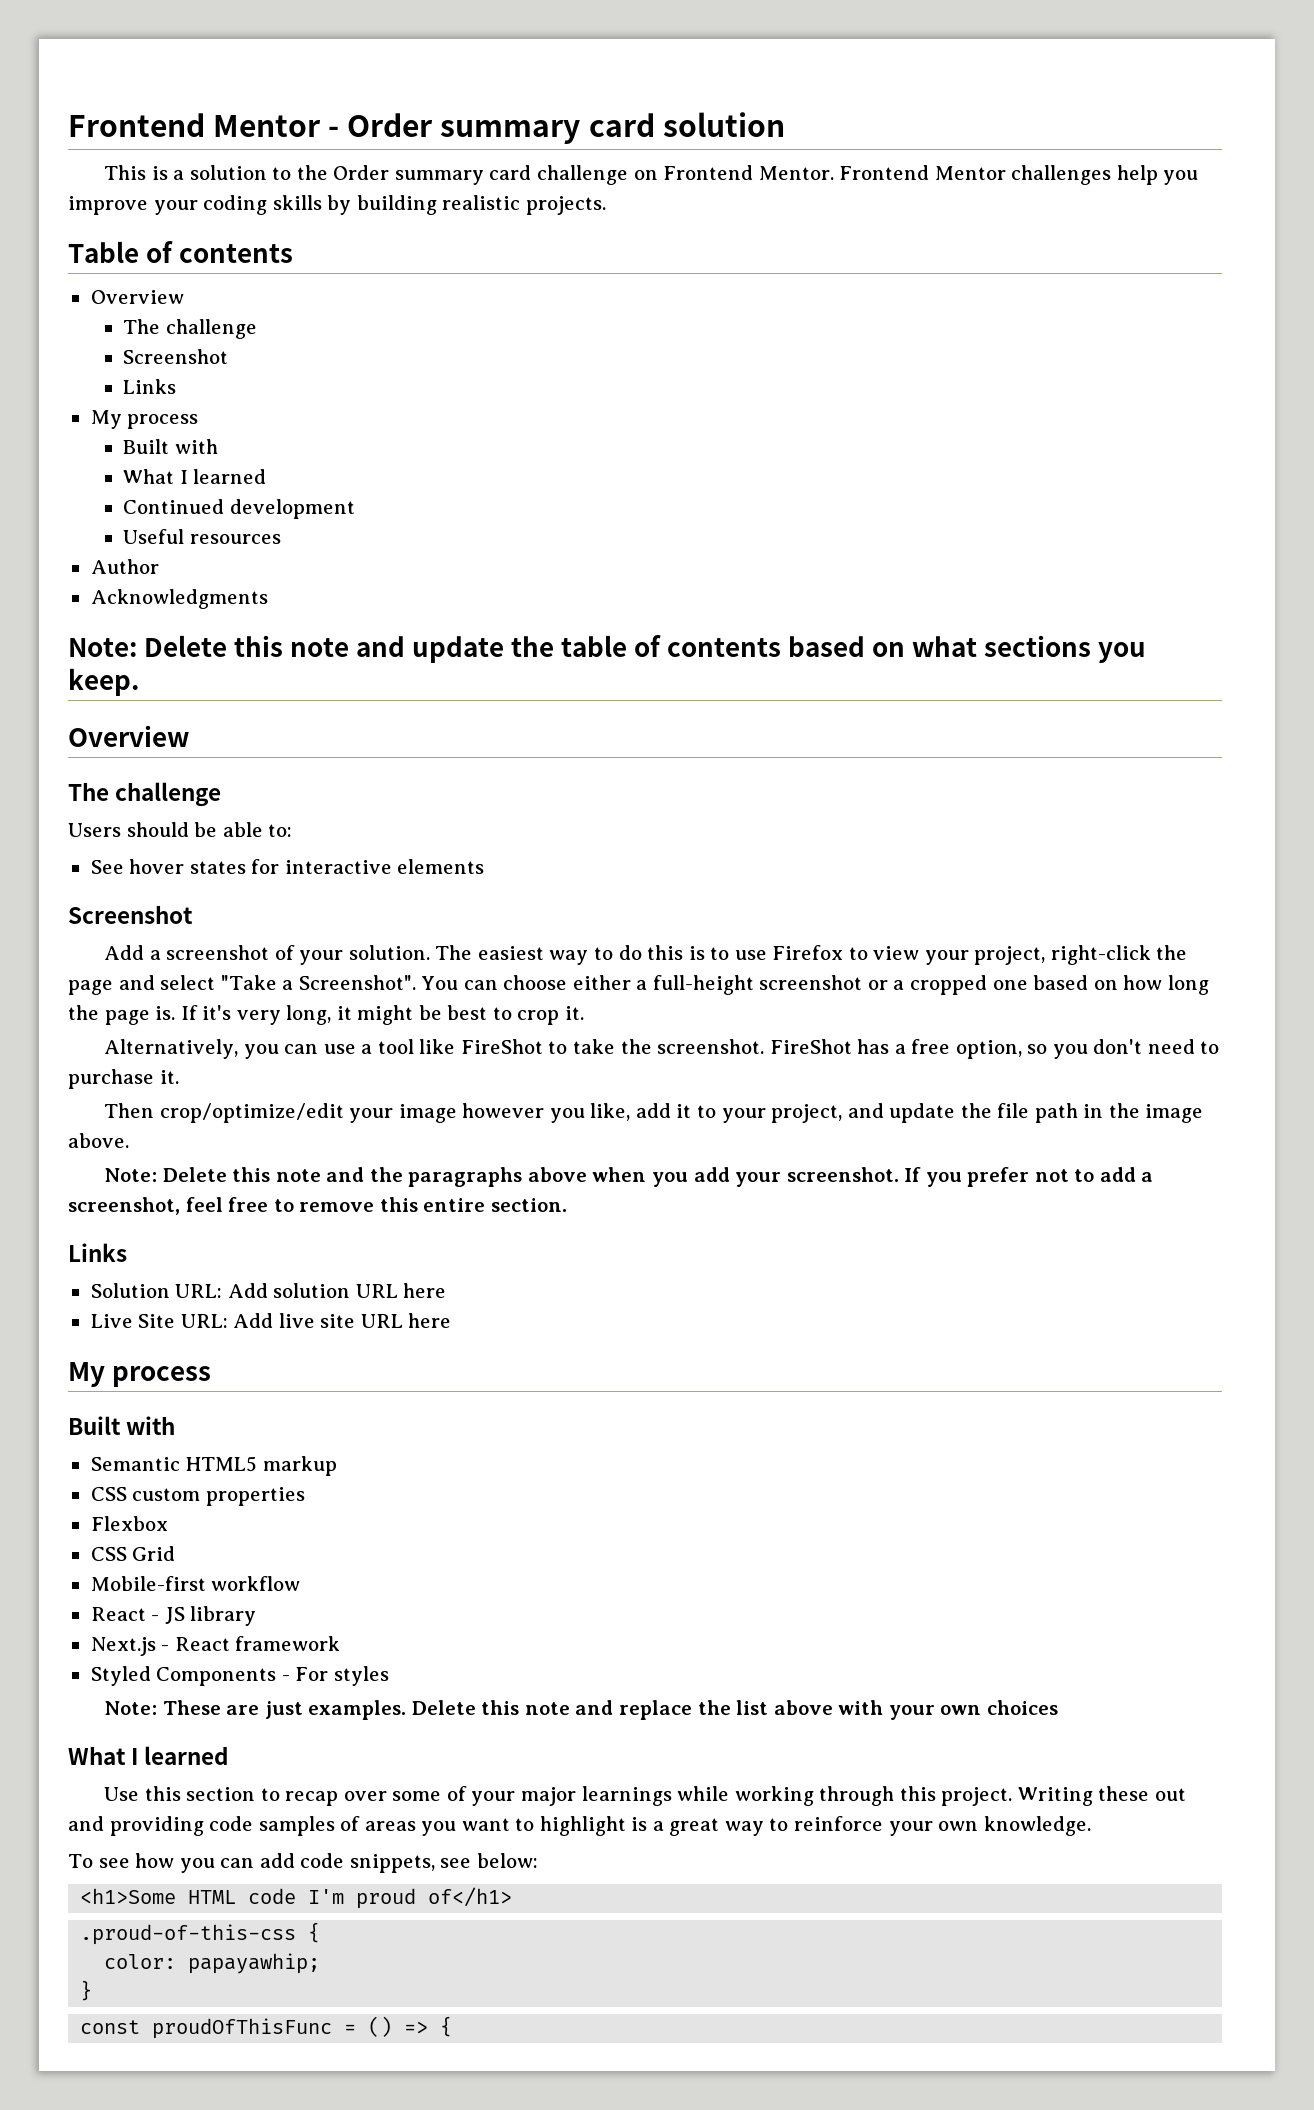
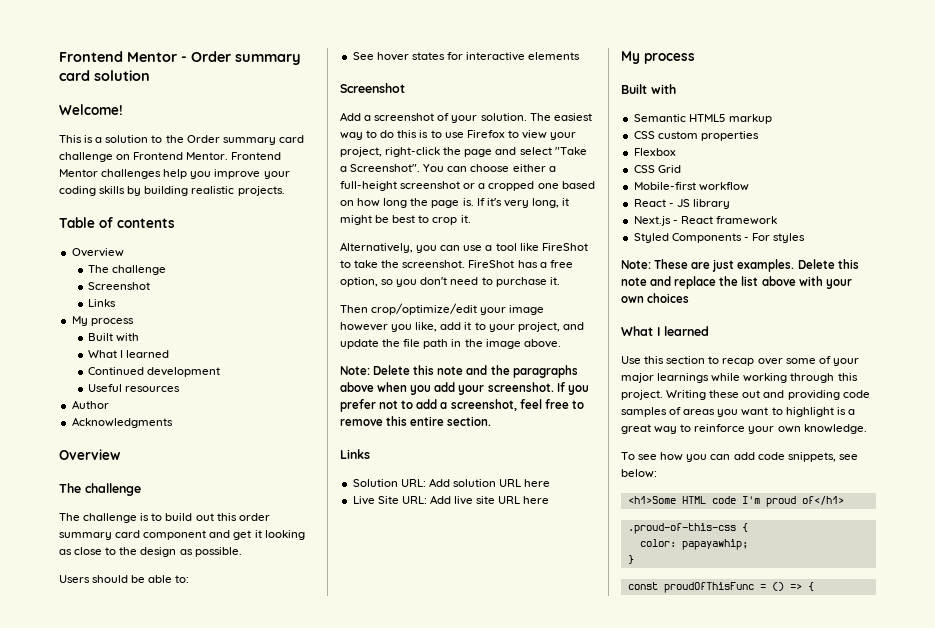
+ Welcome!
  Acknowledgments
- Note: Delete this note and update the table of contents based on what sections you keep.
  Overview
  The challenge
+ The challenge is to build out this order summary card component and get it looking as close to the design as possible.

